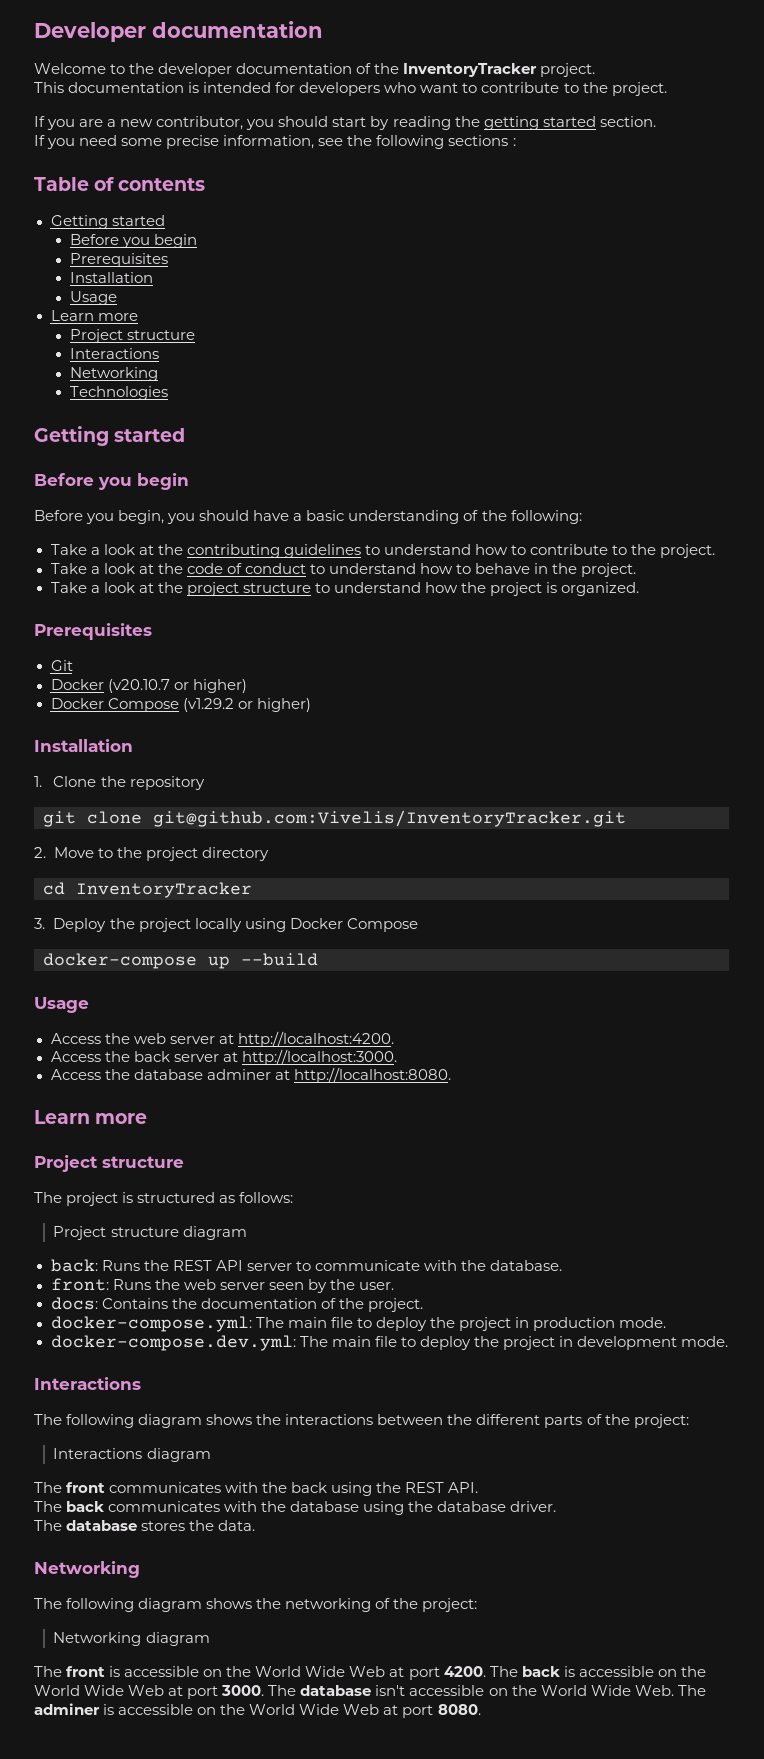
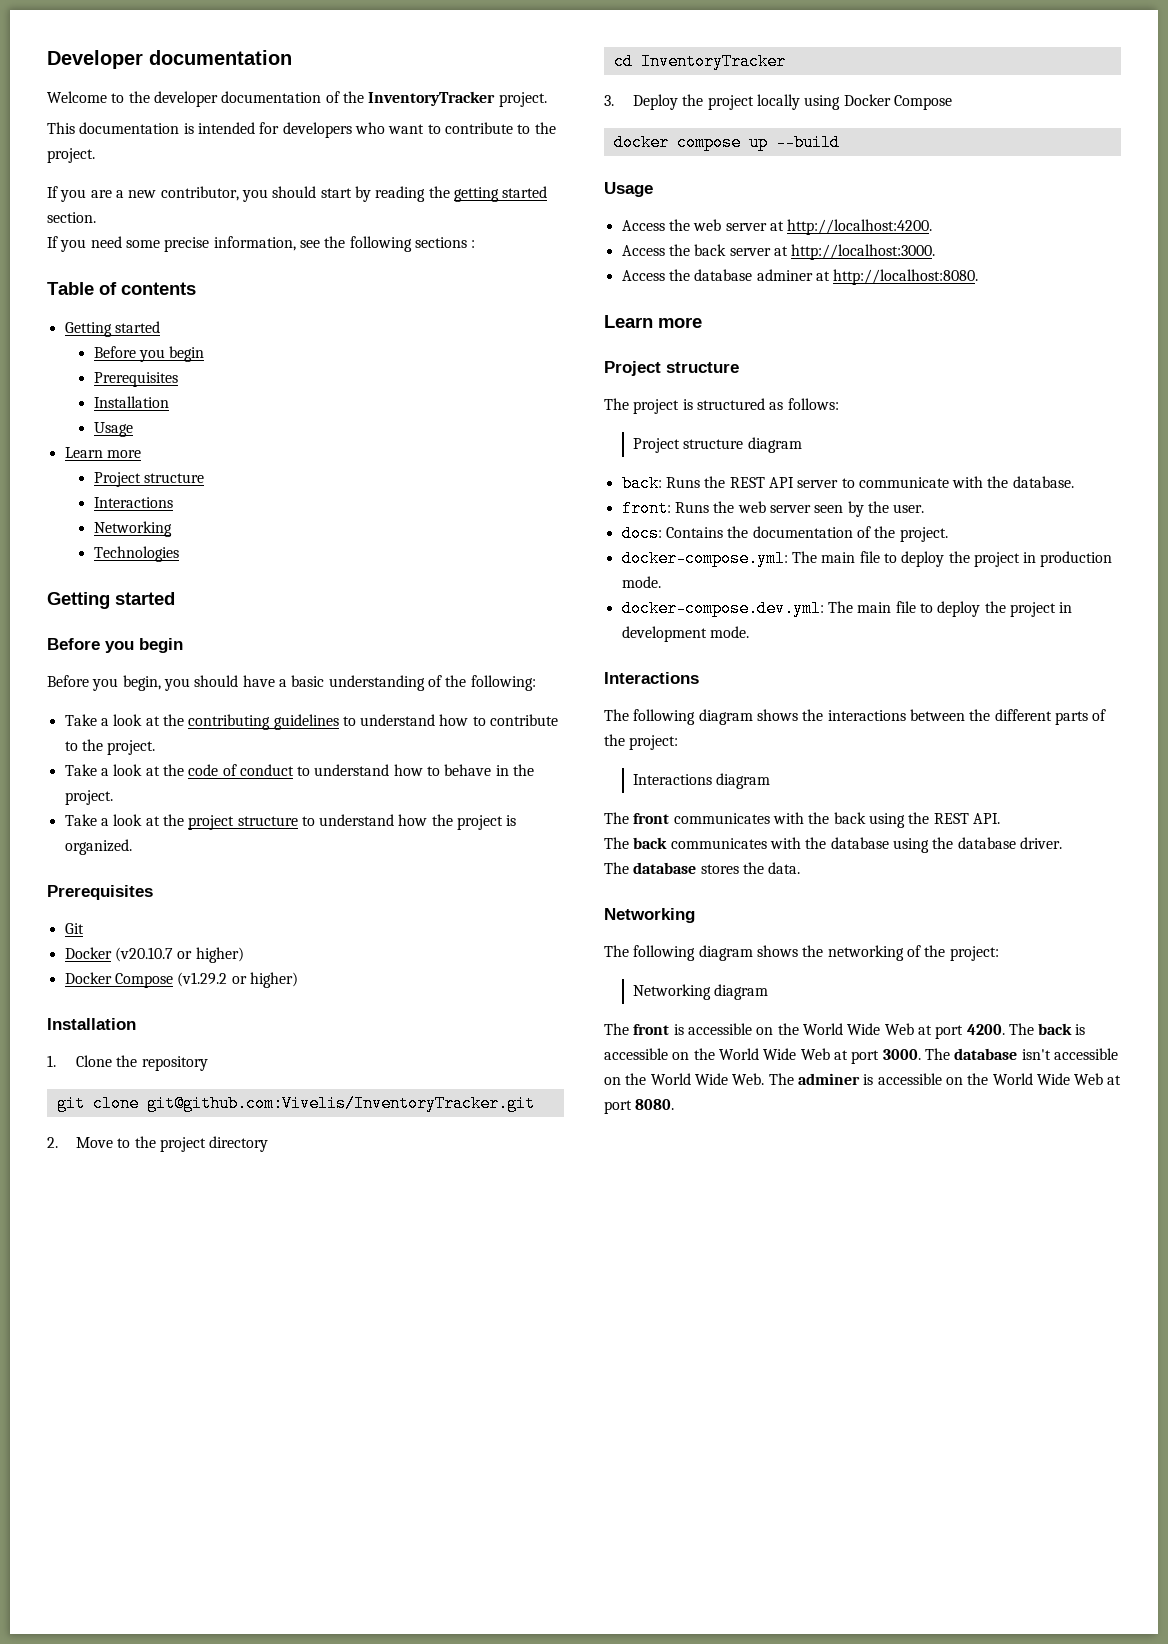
- docker-compose up --build
+ docker compose up --build

